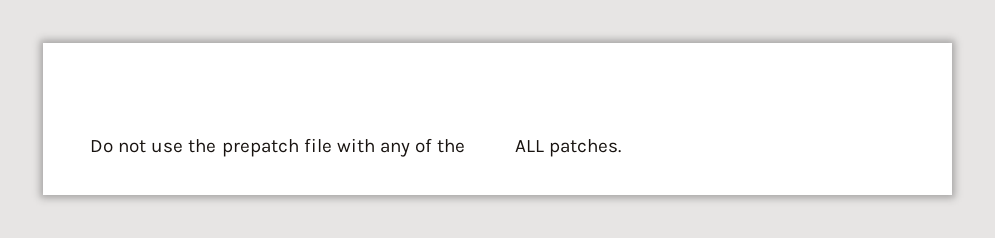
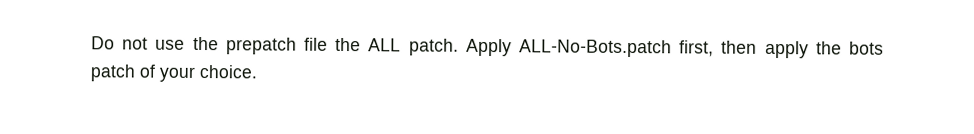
- Do not use the prepatch file with any of the ALL patches.
+ Do not use the prepatch file the ALL patch. Apply ALL-No-Bots.patch first, then apply the bots patch of your choice.

